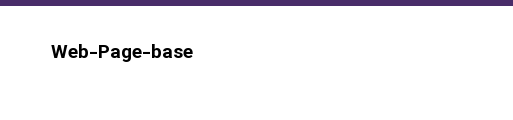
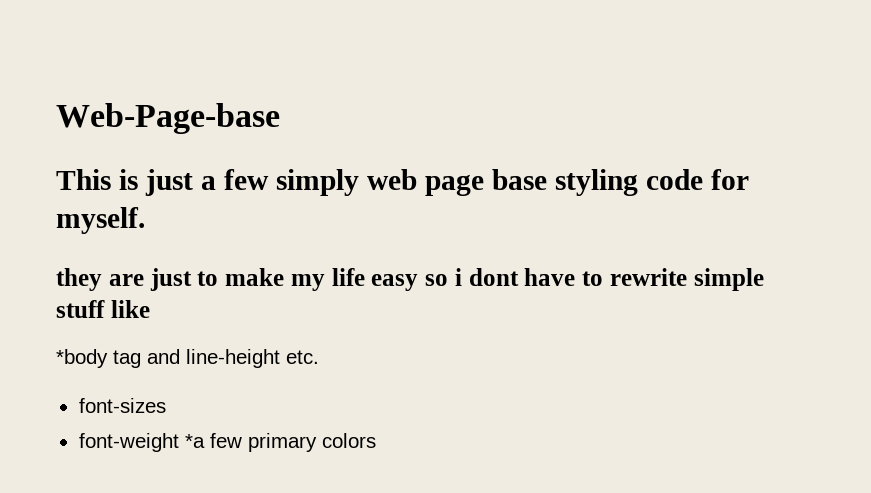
+ This is just a few simply web page base styling code for myself.
+ they are just to make my life easy so i dont have to rewrite simple stuff like
+ *body tag and line-height etc.
+ font-sizes
+ font-weight *a few primary colors

